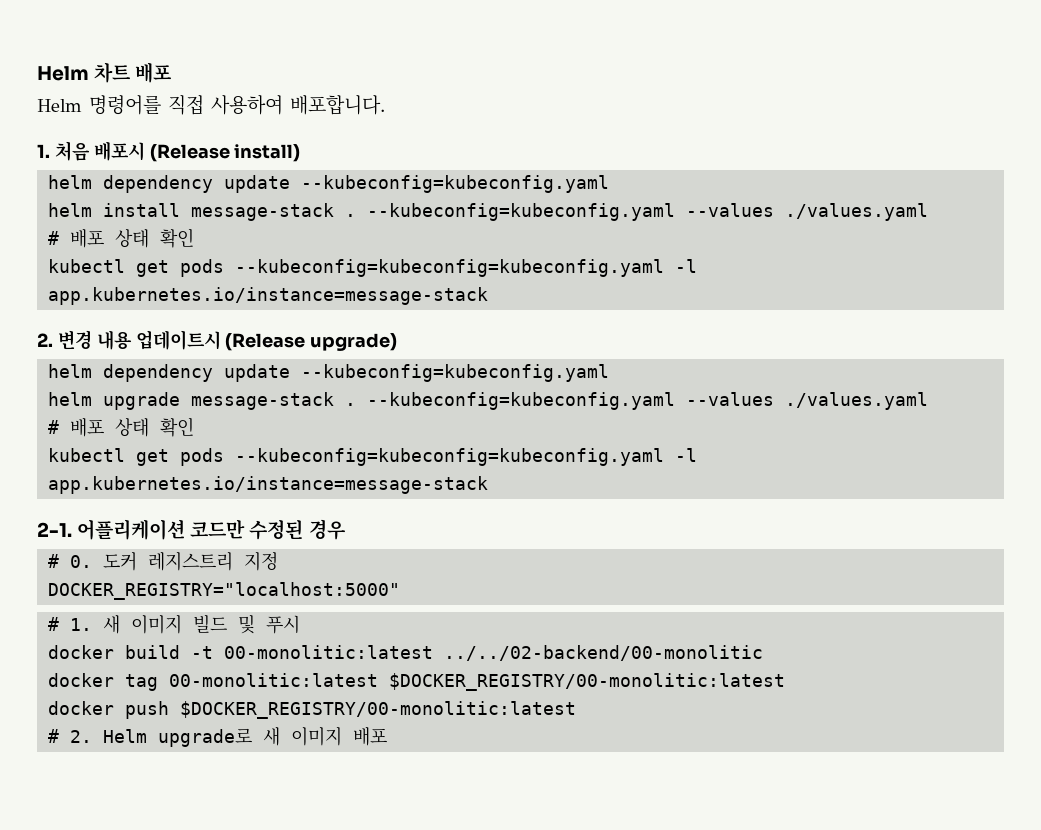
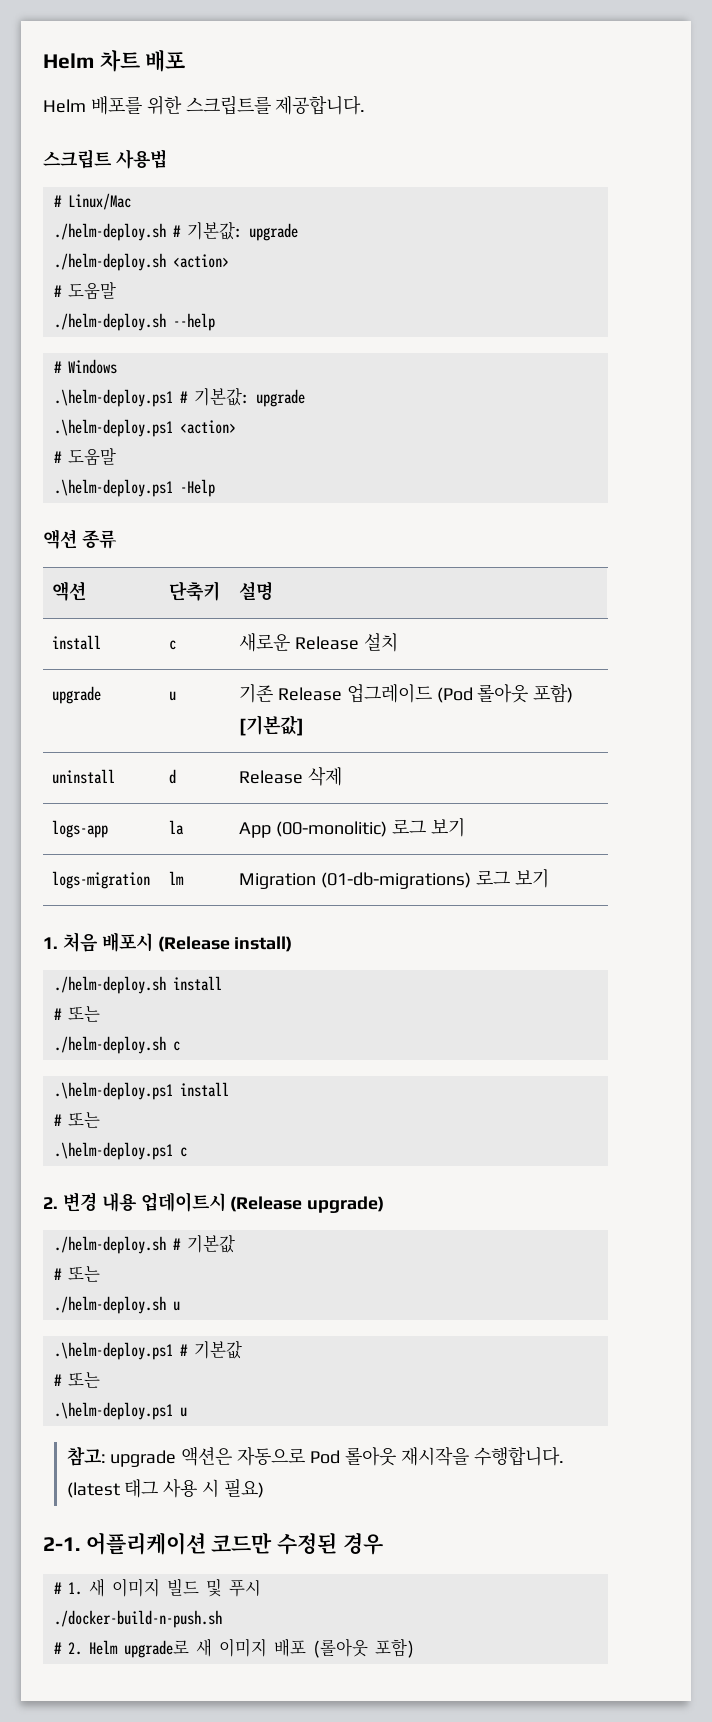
- Helm 명령어를 직접 사용하여 배포합니다.
+ Helm 배포를 위한 스크립트를 제공합니다.
+ 스크립트 사용법
+ # Linux/Mac
+ ./helm-deploy.sh # 기본값: upgrade
+ ./helm-deploy.sh <action>
+ # 도움말
+ ./helm-deploy.sh --help
+ # Windows
+ .\helm-deploy.ps1 # 기본값: upgrade
+ .\helm-deploy.ps1 <action>
+ # 도움말
+ .\helm-deploy.ps1 -Help
+ 액션 종류
+ 액션 | 단축키 | 설명
+ install | c | 새로운 Release 설치
+ upgrade | u | 기존 Release 업그레이드 (Pod 롤아웃 포함) [기본값]
+ uninstall | d | Release 삭제
+ logs-app | la | App (00-monolitic) 로그 보기
+ logs-migration | lm | Migration (01-db-migrations) 로그 보기
  1. 처음 배포시 (Release install)
- helm dependency update --kubeconfig=kubeconfig.yaml
- helm install message-stack . --kubeconfig=kubeconfig.yaml --values ./values.yaml
- # 배포 상태 확인
- kubectl get pods --kubeconfig=kubeconfig=kubeconfig.yaml -l app.kubernetes.io/instance=message-stack
+ ./helm-deploy.sh install
+ # 또는
+ ./helm-deploy.sh c
+ .\helm-deploy.ps1 install
+ # 또는
+ .\helm-deploy.ps1 c
  2. 변경 내용 업데이트시 (Release upgrade)
- helm dependency update --kubeconfig=kubeconfig.yaml
- helm upgrade message-stack . --kubeconfig=kubeconfig.yaml --values ./values.yaml
- # 배포 상태 확인
- kubectl get pods --kubeconfig=kubeconfig=kubeconfig.yaml -l app.kubernetes.io/instance=message-stack
+ ./helm-deploy.sh # 기본값
+ # 또는
+ ./helm-deploy.sh u
+ .\helm-deploy.ps1 # 기본값
+ # 또는
+ .\helm-deploy.ps1 u
+ 참고: upgrade 액션은 자동으로 Pod 롤아웃 재시작을 수행합니다. (latest 태그 사용 시 필요)
- # 0. 도커 레지스트리 지정
- DOCKER_REGISTRY="localhost:5000"
- docker build -t 00-monolitic:latest ../../02-backend/00-monolitic
- docker tag 00-monolitic:latest $DOCKER_REGISTRY/00-monolitic:latest
- docker push $DOCKER_REGISTRY/00-monolitic:latest
+ ./docker-build-n-push.sh
- # 2. Helm upgrade로 새 이미지 배포
+ # 2. Helm upgrade로 새 이미지 배포 (롤아웃 포함)

